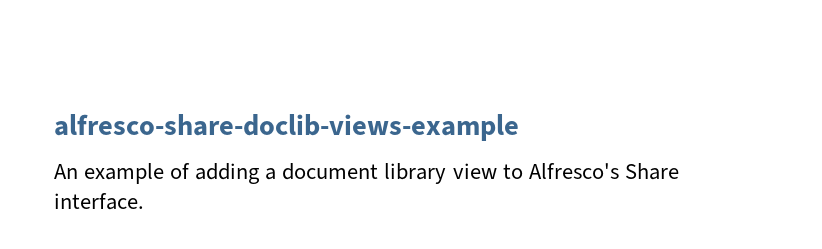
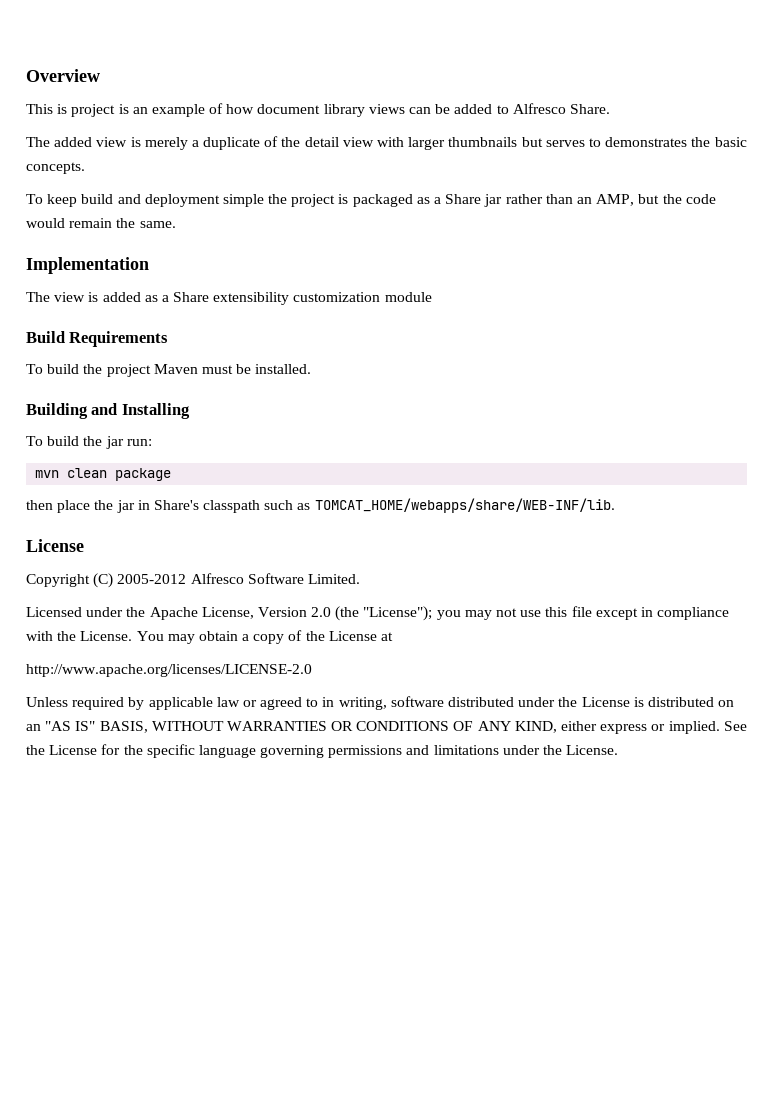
- alfresco-share-doclib-views-example
- An example of adding a document library view to Alfresco's Share interface.
+ Overview
+ This is project is an example of how document library views can be added to Alfresco Share.
+ The added view is merely a duplicate of the detail view with larger thumbnails but serves to demonstrates the basic concepts.
+ To keep build and deployment simple the project is packaged as a Share jar rather than an AMP, but the code would remain the same.
+ Implementation
+ The view is added as a Share extensibility customization module
+ Build Requirements
+ To build the project Maven must be installed.
+ Building and Installing
+ To build the jar run:
+ mvn clean package
+ then place the jar in Share's classpath such as TOMCAT_HOME/webapps/share/WEB-INF/lib.
+ License
+ Copyright (C) 2005-2012 Alfresco Software Limited.
+ Licensed under the Apache License, Version 2.0 (the "License"); you may not use this file except in compliance with the License. You may obtain a copy of the License at
+ http://www.apache.org/licenses/LICENSE-2.0
+ Unless required by applicable law or agreed to in writing, software distributed under the License is distributed on an "AS IS" BASIS, WITHOUT WARRANTIES OR CONDITIONS OF ANY KIND, either express or implied. See the License for the specific language governing permissions and limitations under the License.

